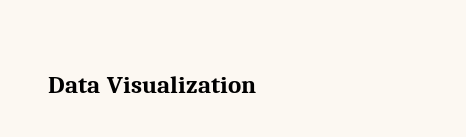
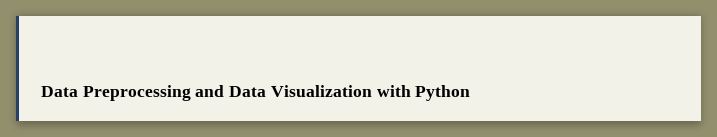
- Data Visualization
+ Data Preprocessing and Data Visualization with Python

